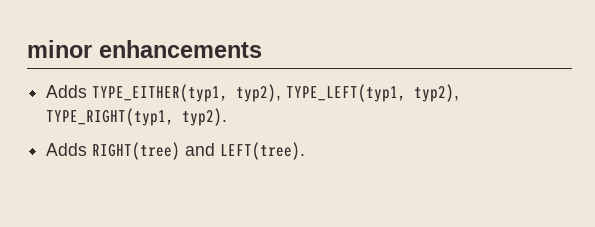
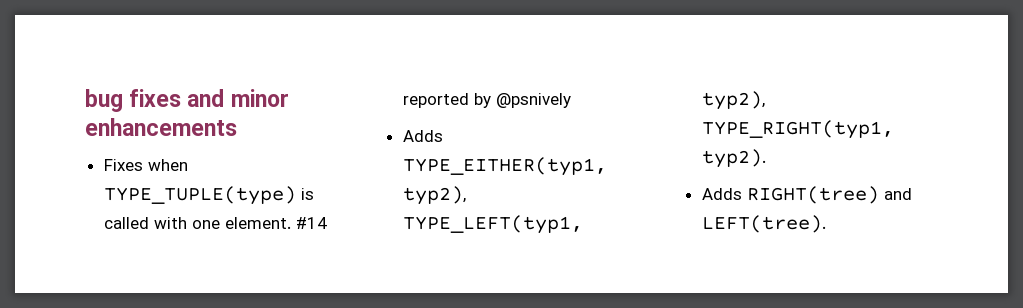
- minor enhancements
+ bug fixes and minor enhancements
+ Fixes when TYPE_TUPLE(type) is called with one element. #14 reported by @psnively

